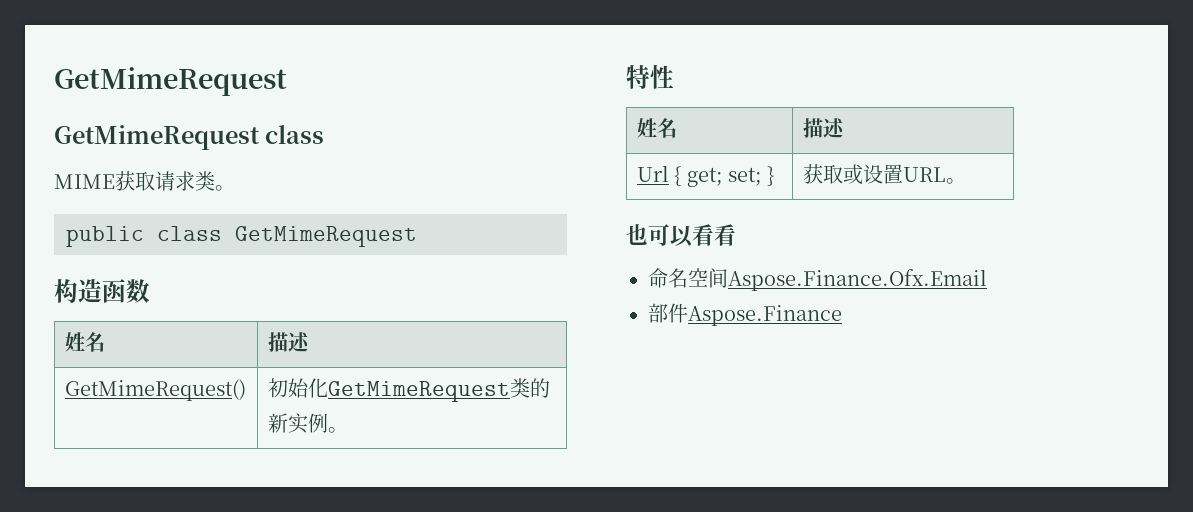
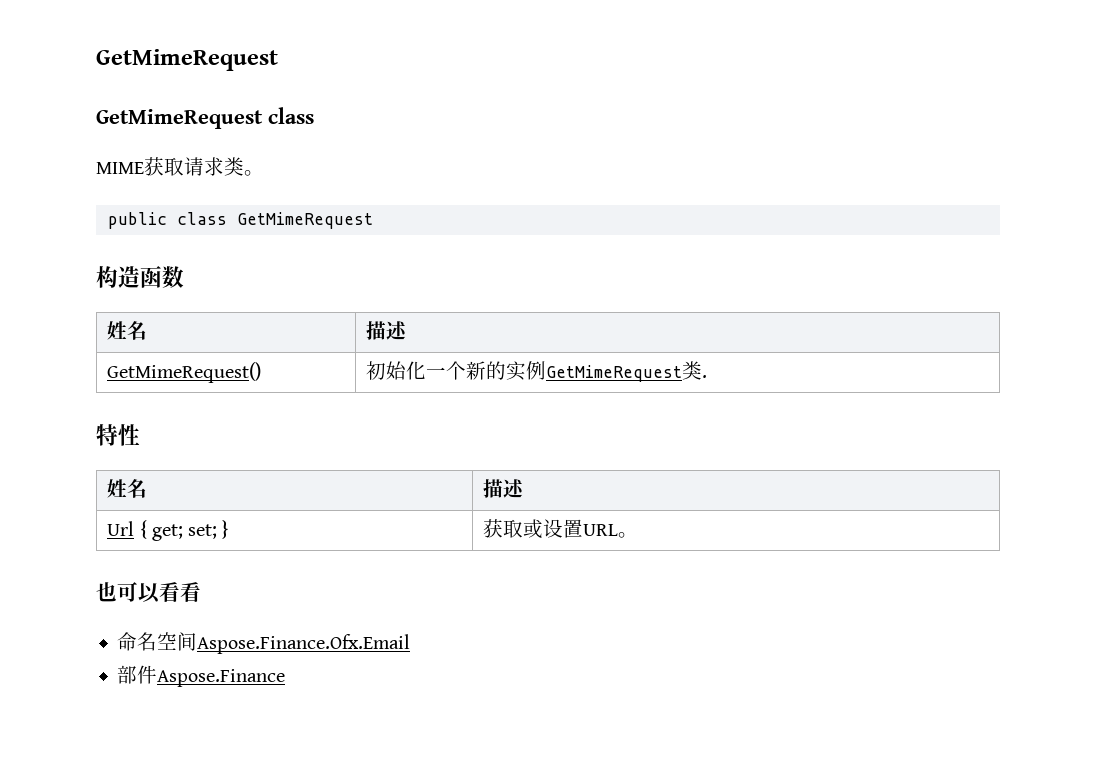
- GetMimeRequest() | 初始化GetMimeRequest类的新实例。
+ GetMimeRequest() | 初始化一个新的实例GetMimeRequest类.

